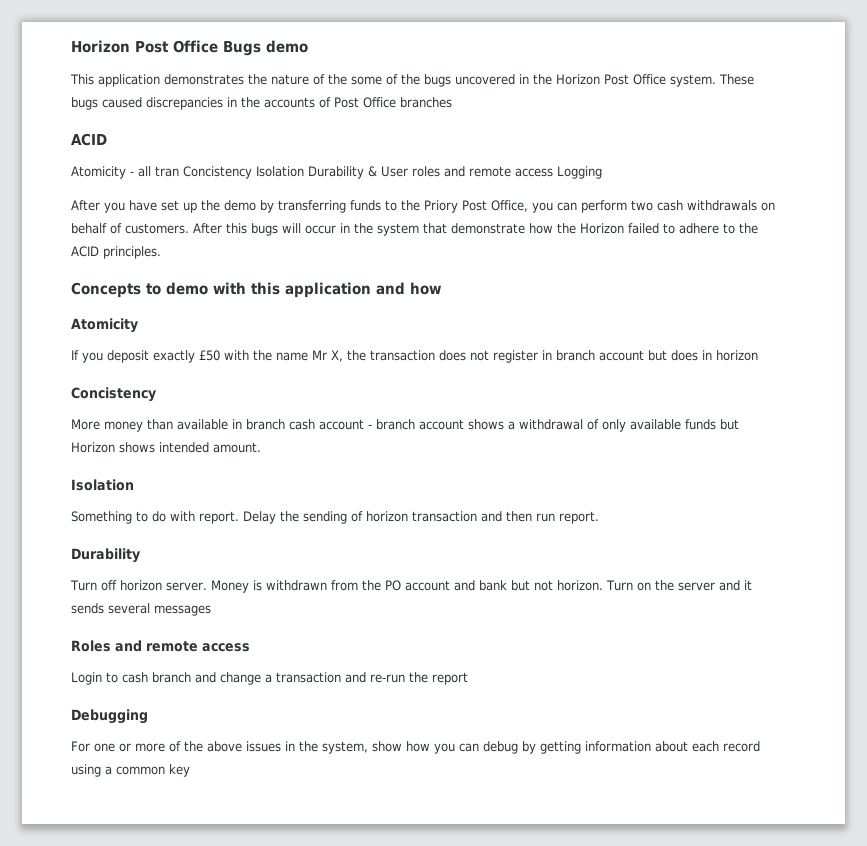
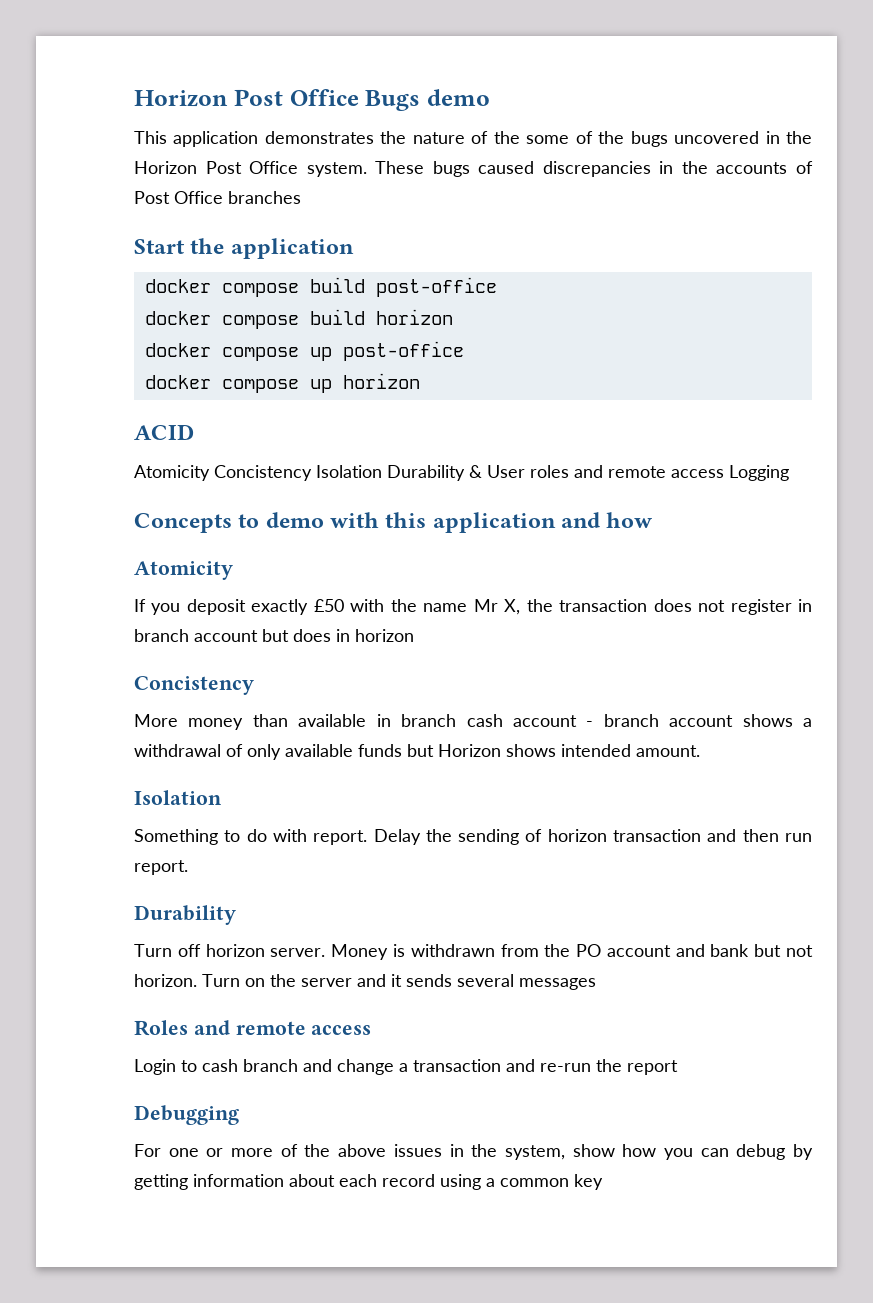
+ Start the application
+ docker compose build post-office
+ docker compose build horizon
+ docker compose up post-office
+ docker compose up horizon
- Atomicity - all tran Concistency Isolation Durability & User roles and remote access Logging
+ Atomicity Concistency Isolation Durability & User roles and remote access Logging
- After you have set up the demo by transferring funds to the Priory Post Office, you can perform two cash withdrawals on behalf of customers. After this bugs will occur in the system that demonstrate how the Horizon failed to adhere to the ACID principles.

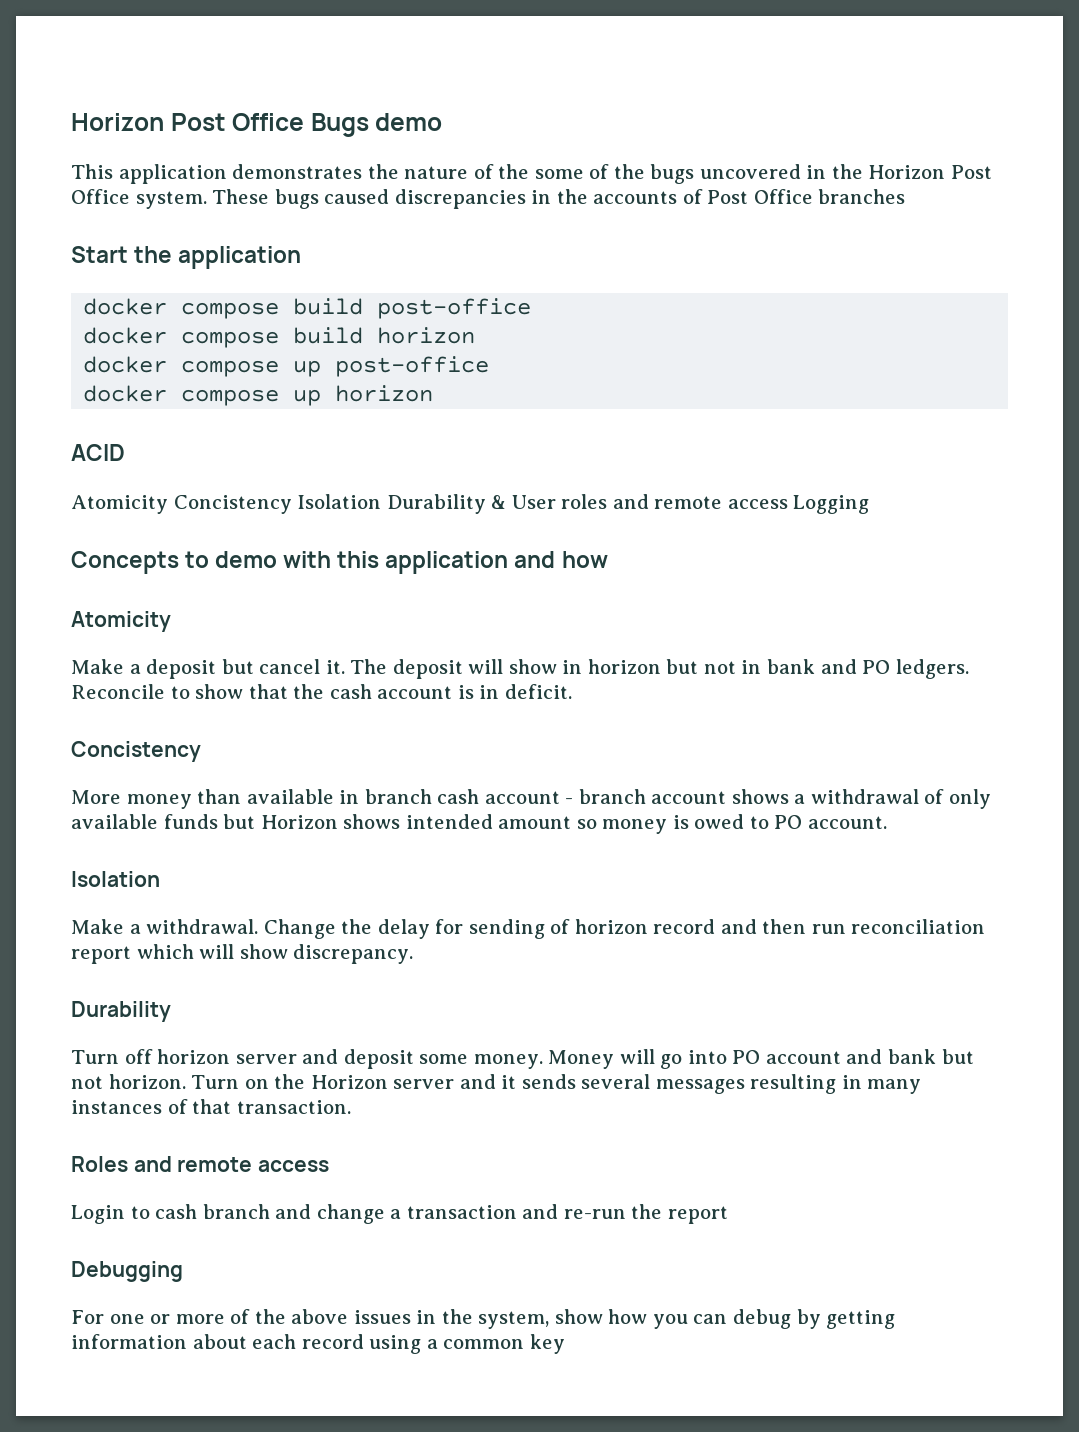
- If you deposit exactly £50 with the name Mr X, the transaction does not register in branch account but does in horizon
+ Make a deposit but cancel it. The deposit will show in horizon but not in bank and PO ledgers. Reconcile to show that the cash account is in deficit.
- More money than available in branch cash account - branch account shows a withdrawal of only available funds but Horizon shows intended amount.
+ More money than available in branch cash account - branch account shows a withdrawal of only available funds but Horizon shows intended amount so money is owed to PO account.
  Isolation
- Something to do with report. Delay the sending of horizon transaction and then run report.
+ Make a withdrawal. Change the delay for sending of horizon record and then run reconciliation report which will show discrepancy.
  Durability
- Turn off horizon server. Money is withdrawn from the PO account and bank but not horizon.
+ Turn off horizon server and deposit some money. Money will go into PO account and bank but not horizon.
- Turn on the server and it sends several messages
+ Turn on the Horizon server and it sends several messages resulting in many instances of that transaction.

